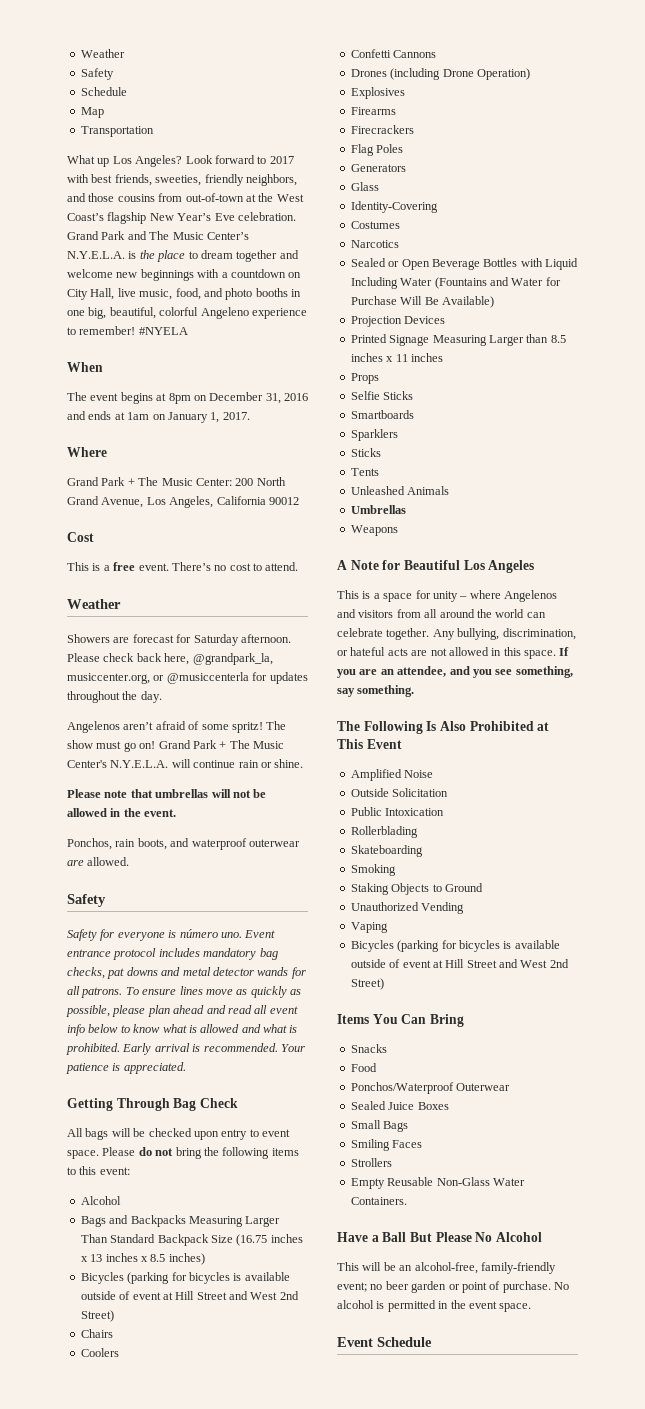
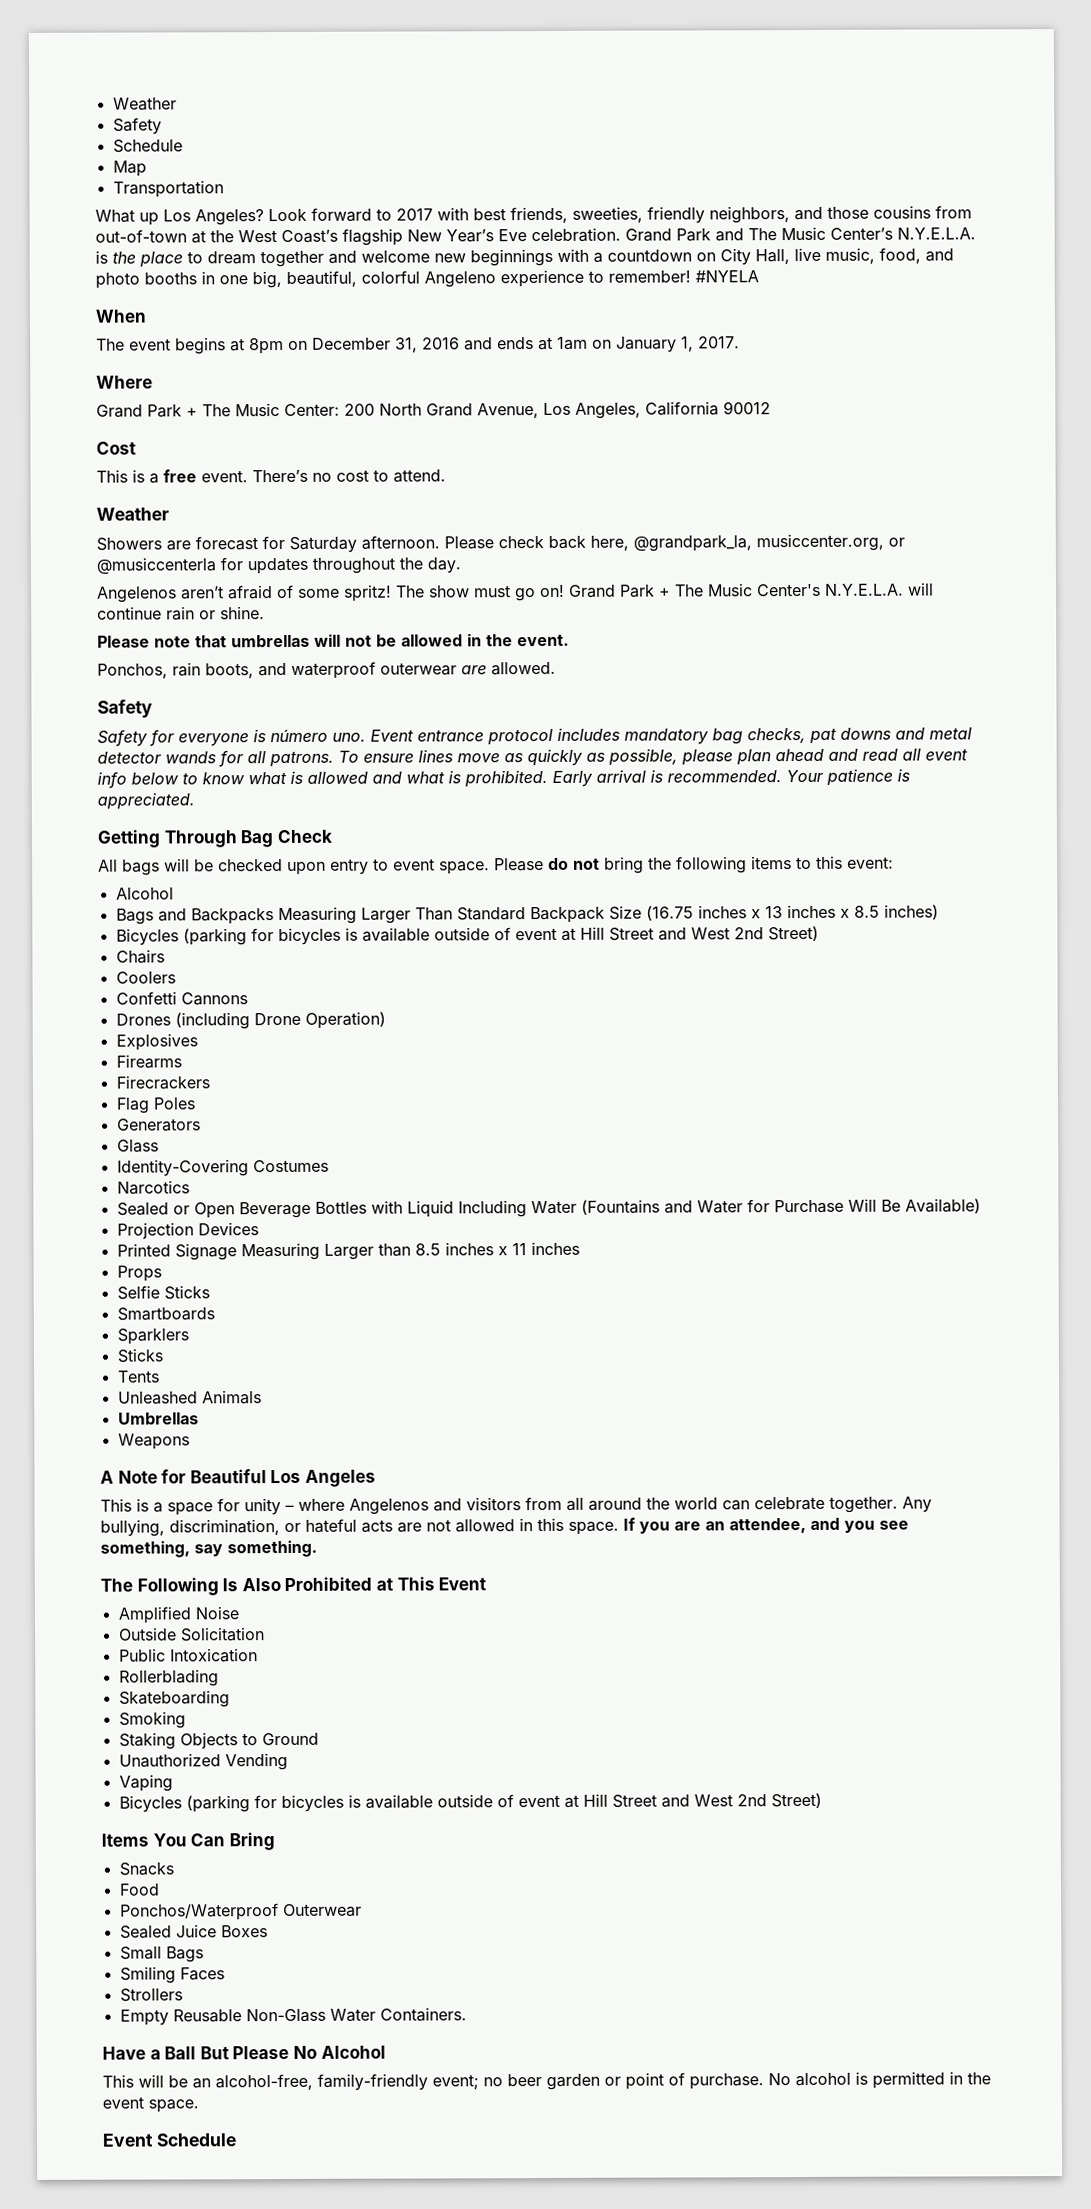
- Identity-Covering
- Costumes
+ Identity-Covering Costumes

